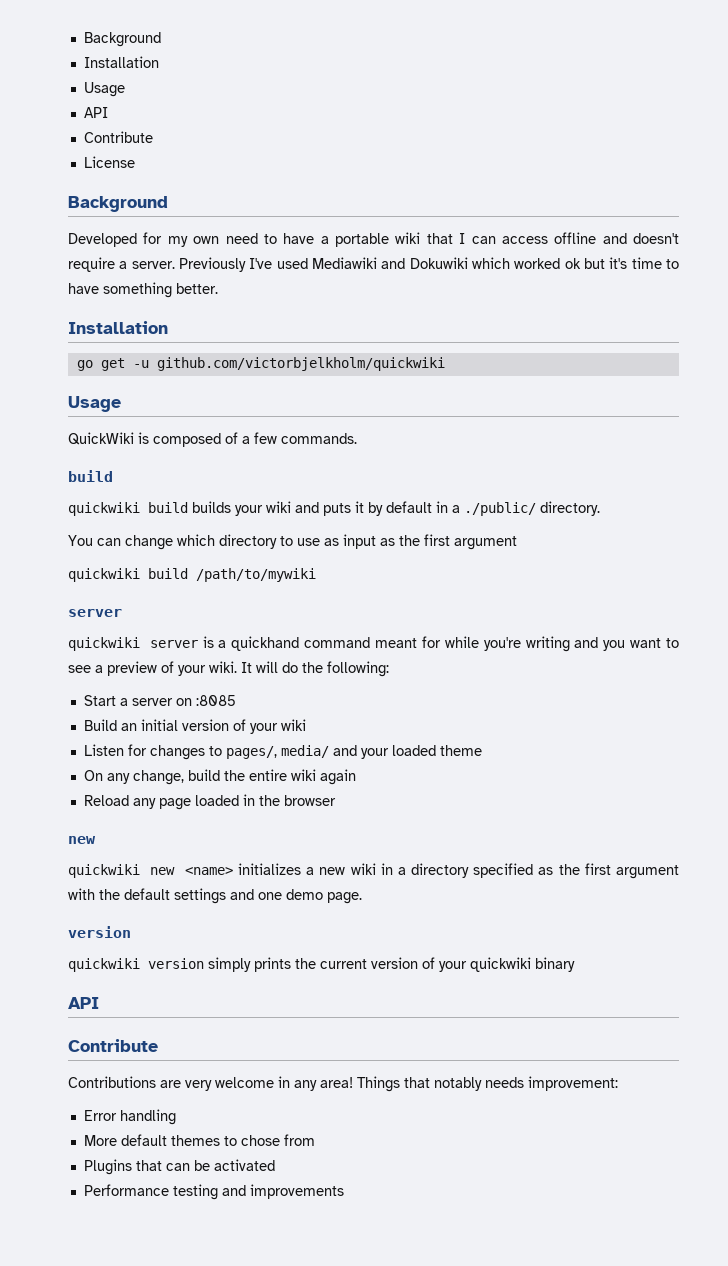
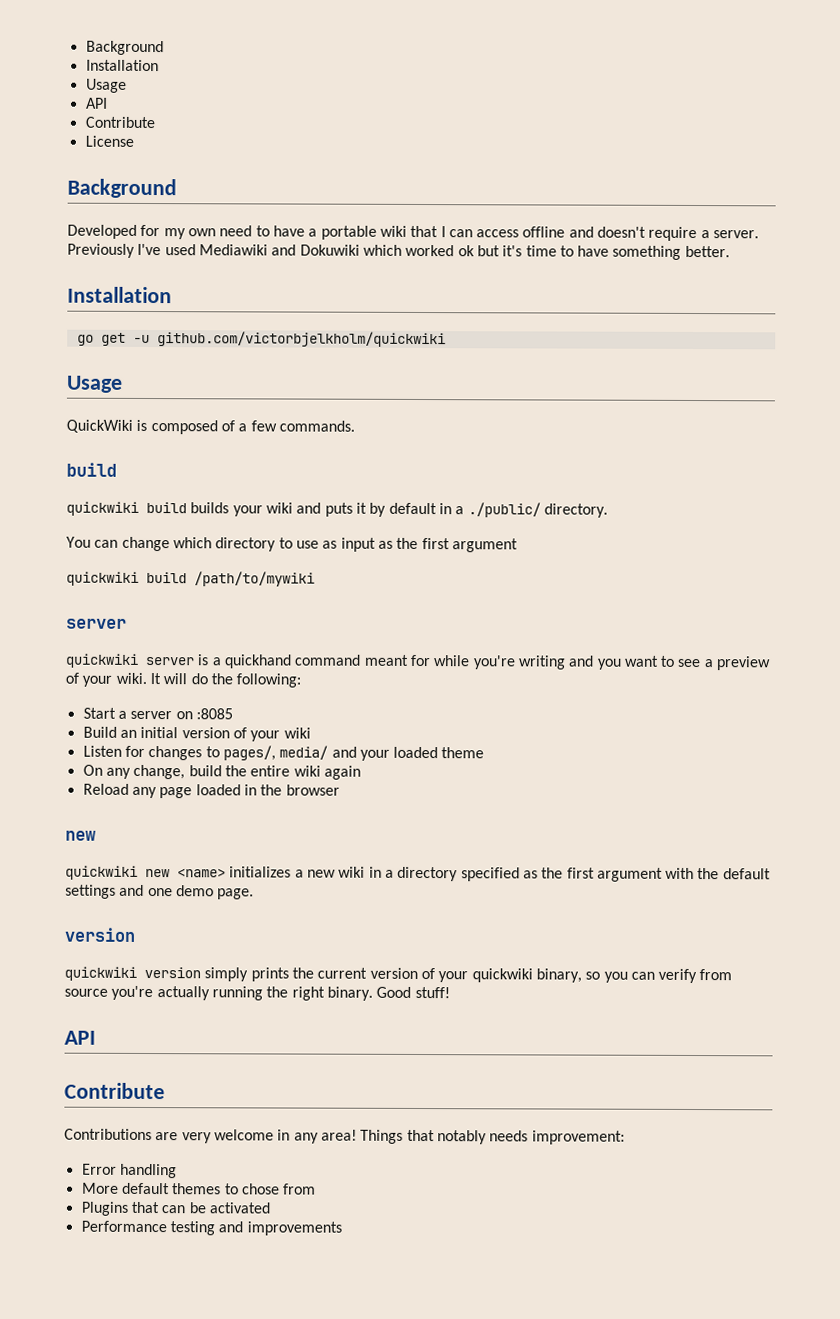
- quickwiki version simply prints the current version of your quickwiki binary
+ quickwiki version simply prints the current version of your quickwiki binary, so you can verify from source you're actually running the right binary. Good stuff!

